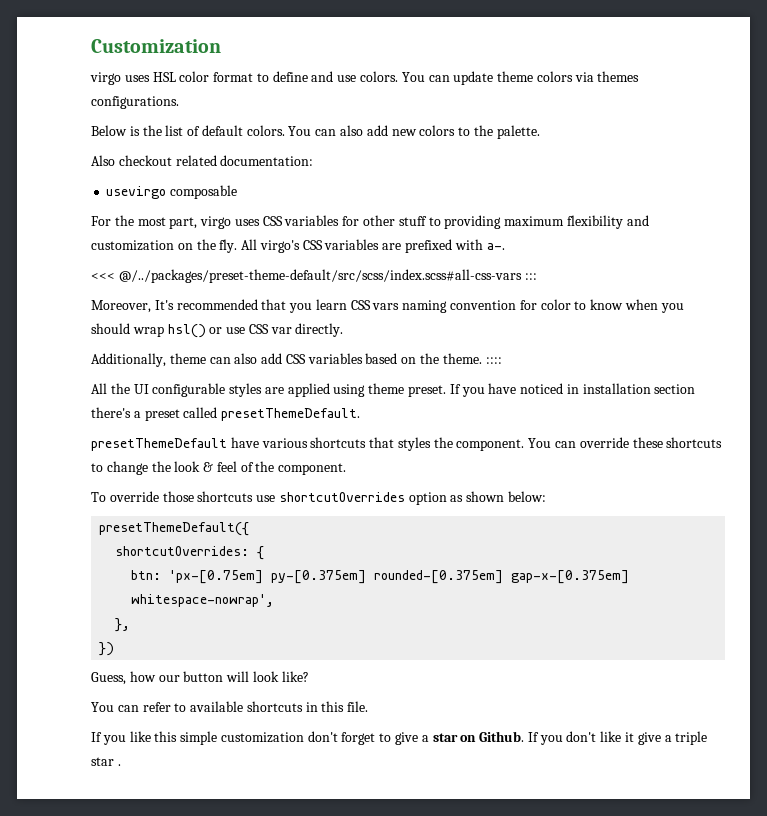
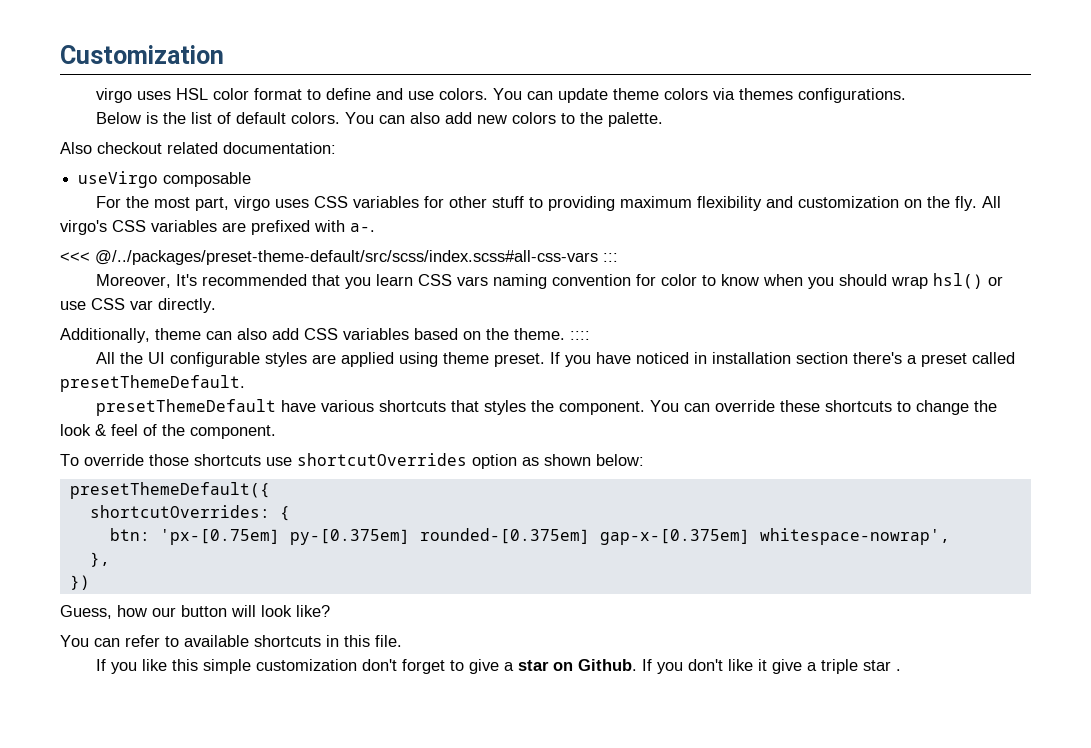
- usevirgo composable
+ useVirgo composable

